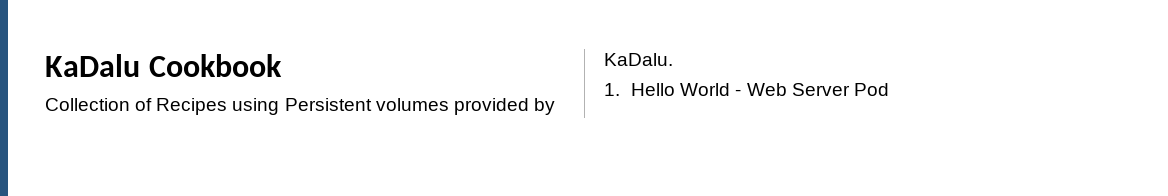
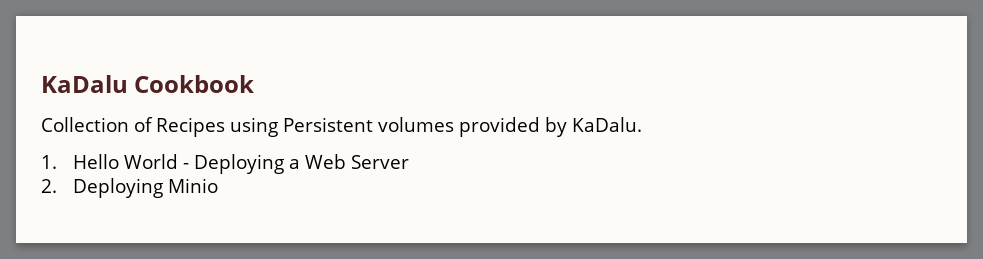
- 1. Hello World - Web Server Pod
+ 1. Hello World - Deploying a Web Server
+ 2. Deploying Minio

